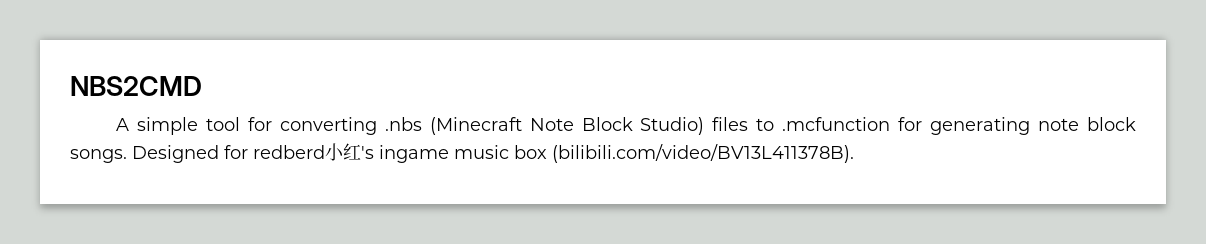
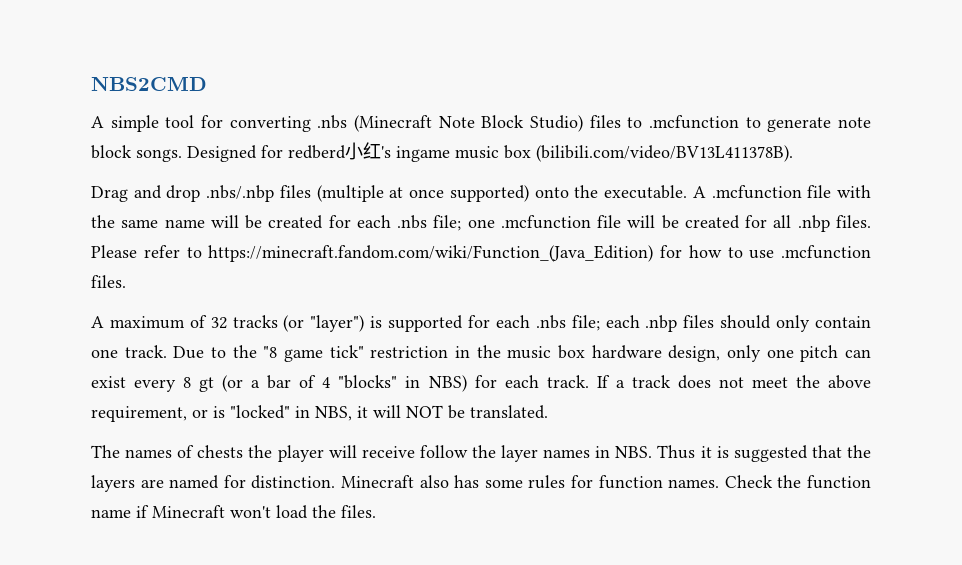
- A simple tool for converting .nbs (Minecraft Note Block Studio) files to .mcfunction for generating note block songs.
+ A simple tool for converting .nbs (Minecraft Note Block Studio) files to .mcfunction to generate note block songs.
+ Drag and drop .nbs/.nbp files (multiple at once supported) onto the executable. A .mcfunction file with the same name will be created for each .nbs file; one .mcfunction file will be created for all .nbp files. Please refer to https://minecraft.fandom.com/wiki/Function_(Java_Edition) for how to use .mcfunction files.
+ A maximum of 32 tracks (or "layer") is supported for each .nbs file; each .nbp files should only contain one track. Due to the "8 game tick" restriction in the music box hardware design, only one pitch can exist every 8 gt (or a bar of 4 "blocks" in NBS) for each track. If a track does not meet the above requirement, or is "locked" in NBS, it will NOT be translated.
+ The names of chests the player will receive follow the layer names in NBS. Thus it is suggested that the layers are named for distinction. Minecraft also has some rules for function names. Check the function name if Minecraft won't load the files.

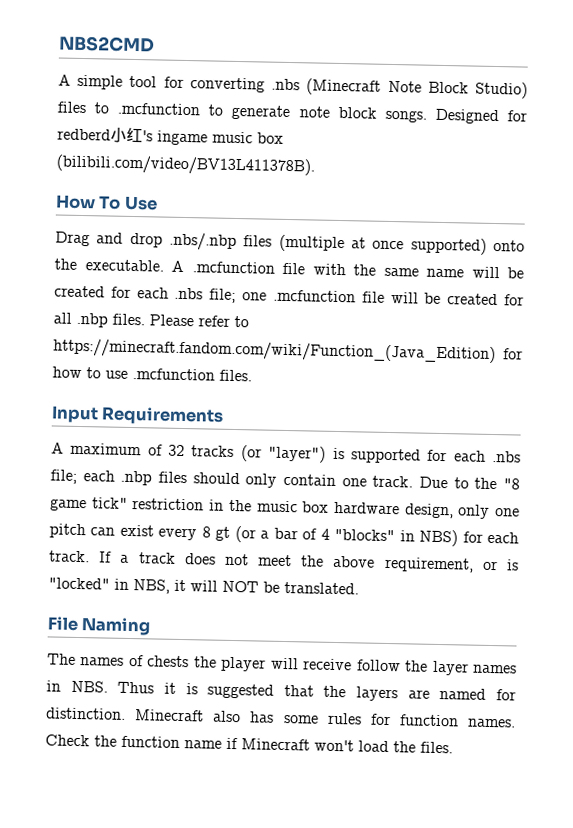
+ How To Use
+ Input Requirements
+ File Naming

